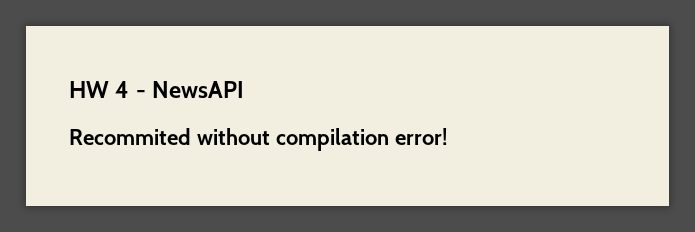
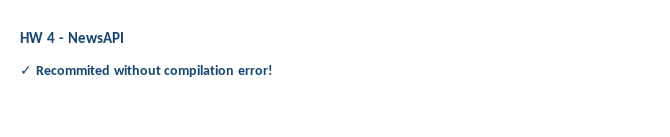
- Recommited without compilation error!
+ ✓ Recommited without compilation error!

